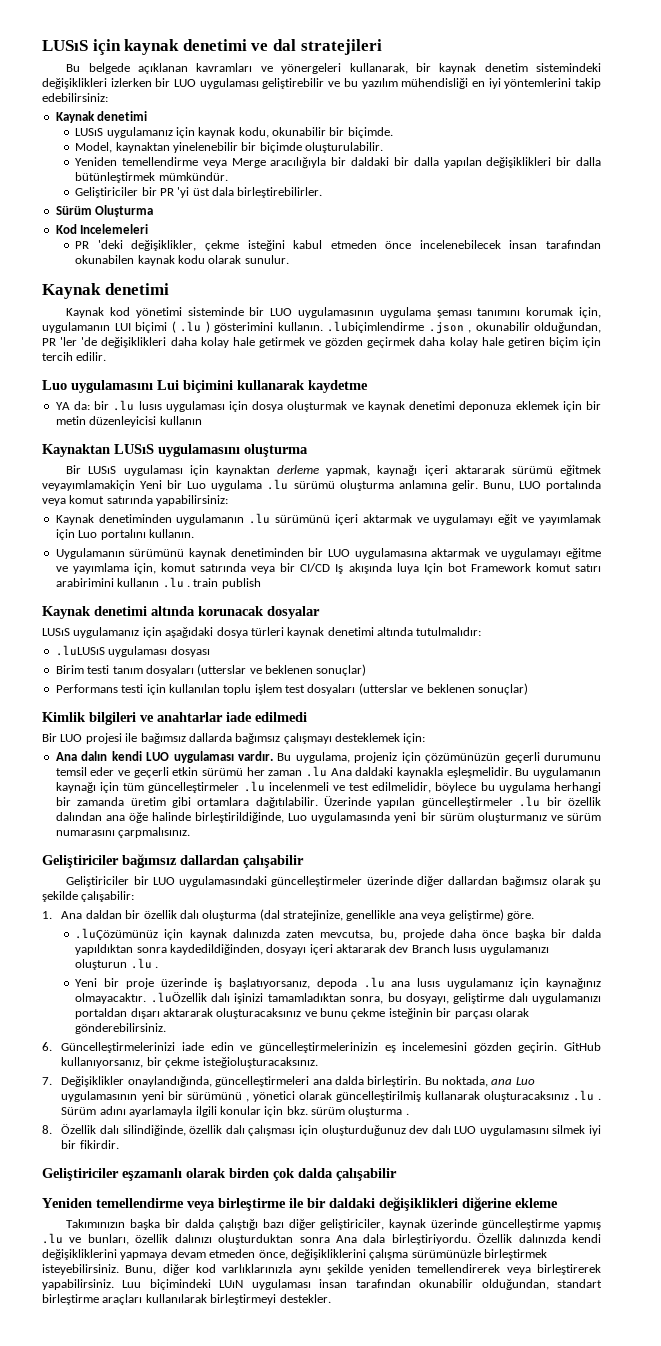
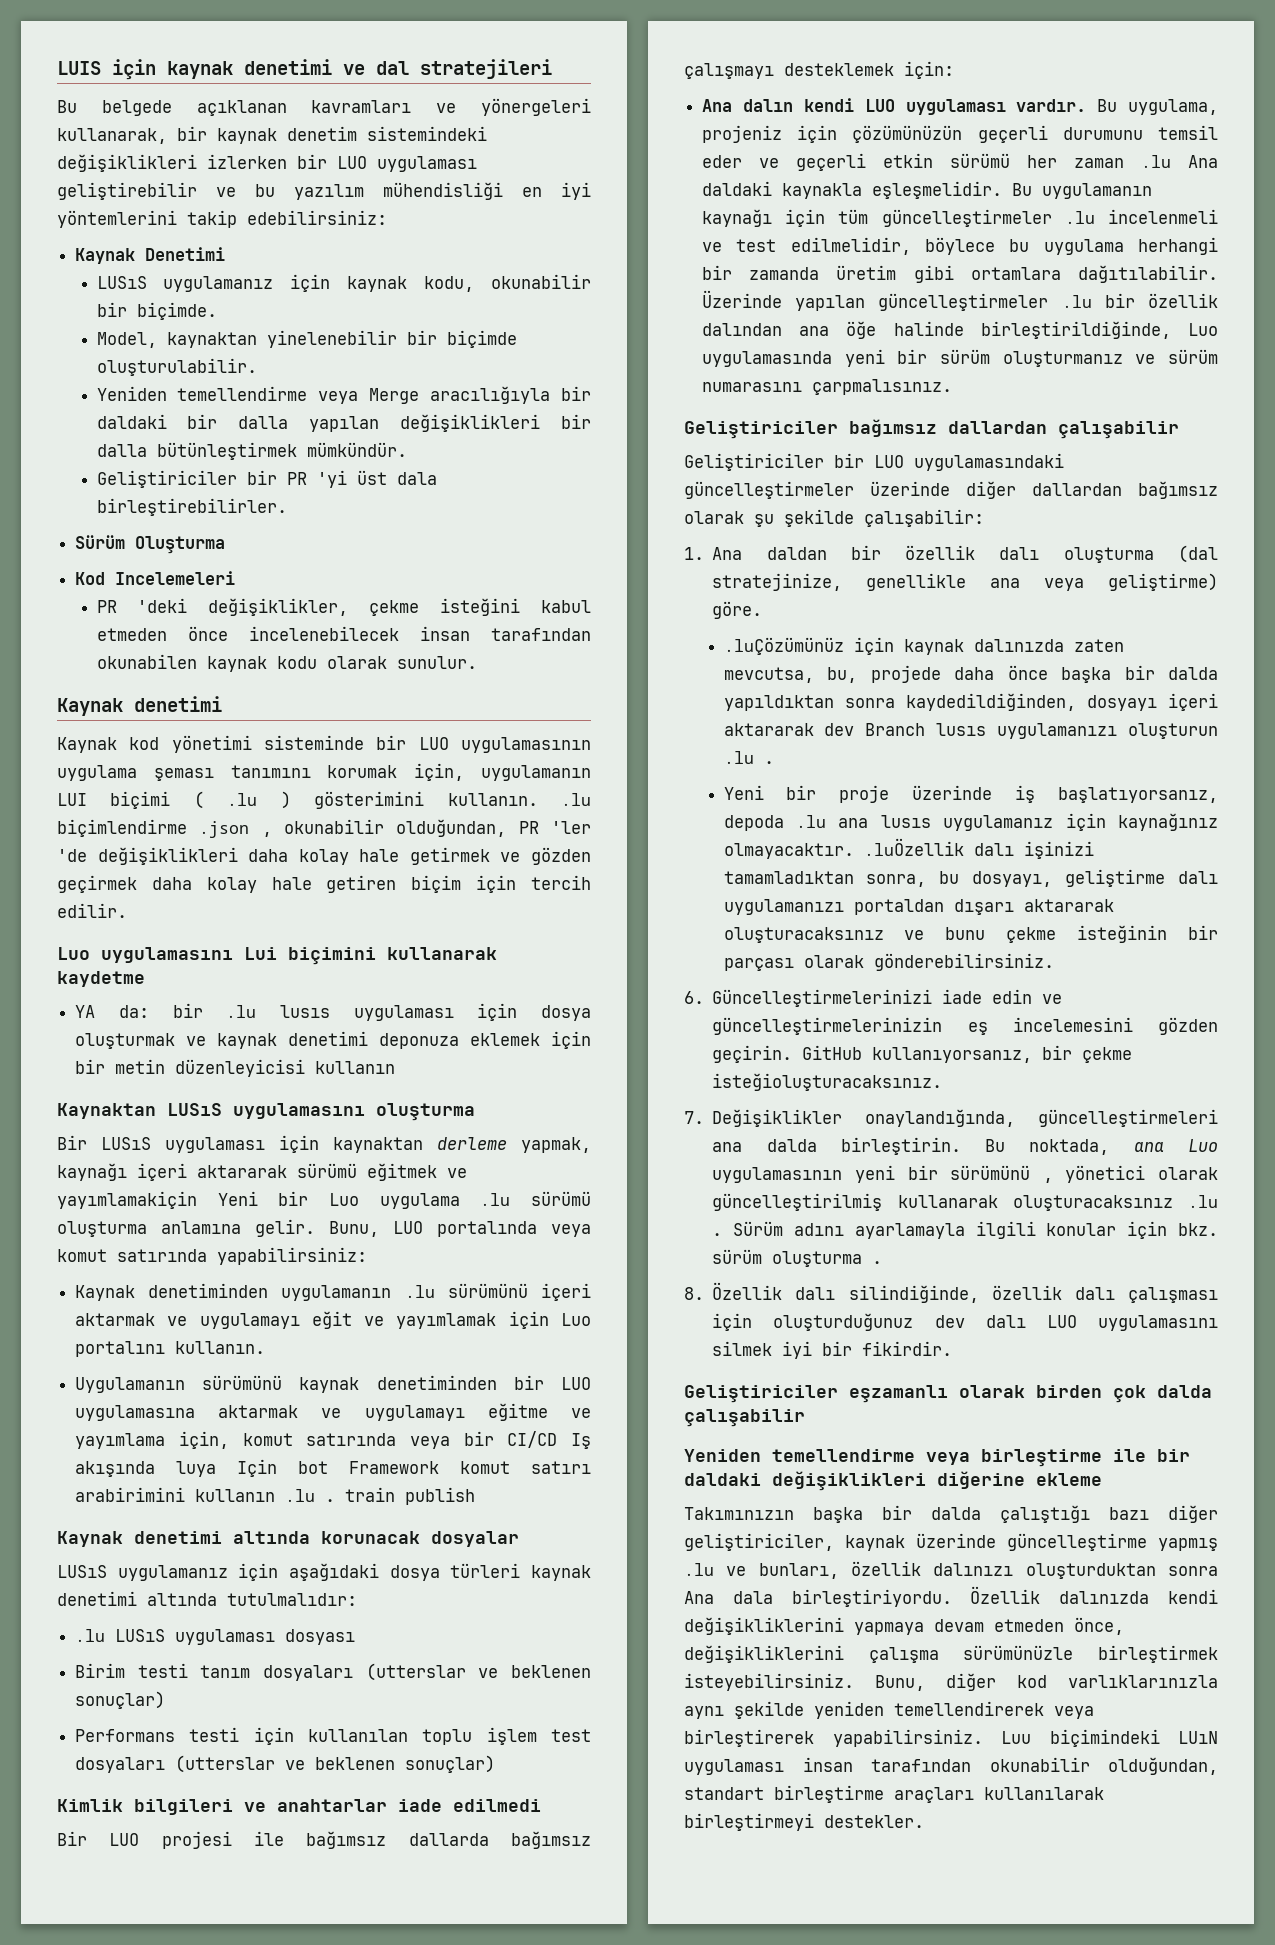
- LUSıS için kaynak denetimi ve dal stratejileri
+ LUIS için kaynak denetimi ve dal stratejileri
  Bu belgede açıklanan kavramları ve yönergeleri kullanarak, bir kaynak denetim sistemindeki değişiklikleri izlerken bir LUO uygulaması geliştirebilir ve bu yazılım mühendisliği en iyi yöntemlerini takip edebilirsiniz:
- Kaynak denetimi
+ Kaynak Denetimi
- Kaynak kod yönetimi sisteminde bir LUO uygulamasının uygulama şeması tanımını korumak için, uygulamanın LUI biçimi ( .lu ) gösterimini kullanın. .lubiçimlendirme .json , okunabilir olduğundan, PR 'ler 'de değişiklikleri daha kolay hale getirmek ve gözden geçirmek daha kolay hale getiren biçim için tercih edilir.
+ Kaynak kod yönetimi sisteminde bir LUO uygulamasının uygulama şeması tanımını korumak için, uygulamanın LUI biçimi ( .lu ) gösterimini kullanın. .lu biçimlendirme .json , okunabilir olduğundan, PR 'ler 'de değişiklikleri daha kolay hale getirmek ve gözden geçirmek daha kolay hale getiren biçim için tercih edilir.
- Bir LUSıS uygulaması için kaynaktan derleme yapmak, kaynağı içeri aktararak sürümü eğitmek veyayımlamakiçin Yeni bir Luo uygulama .lu sürümü oluşturma anlamına gelir.
+ Bir LUSıS uygulaması için kaynaktan derleme yapmak, kaynağı içeri aktararak sürümü eğitmek ve yayımlamakiçin Yeni bir Luo uygulama .lu sürümü oluşturma anlamına gelir.
- .luLUSıS uygulaması dosyası
+ .lu LUSıS uygulaması dosyası

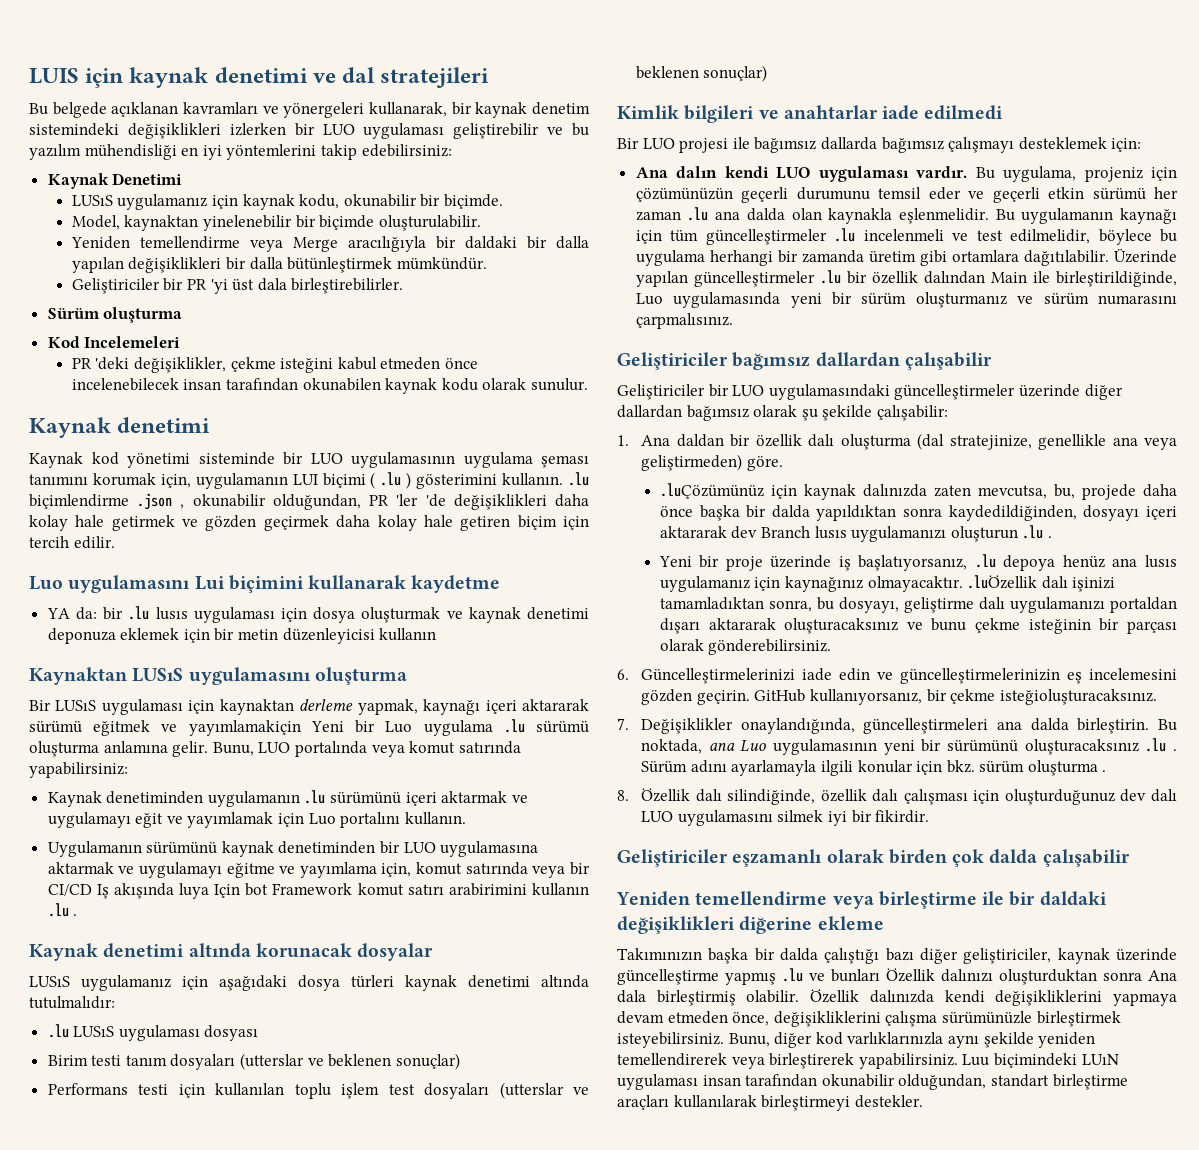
- Sürüm Oluşturma
+ Sürüm oluşturma
- Uygulamanın sürümünü kaynak denetiminden bir LUO uygulamasına aktarmak ve uygulamayı eğitme ve yayımlama için, komut satırında veya bir CI/CD Iş akışında luya Için bot Framework komut satırı arabirimini kullanın .lu . train publish
+ Uygulamanın sürümünü kaynak denetiminden bir LUO uygulamasına aktarmak ve uygulamayı eğitme ve yayımlama için, komut satırında veya bir CI/CD Iş akışında luya Için bot Framework komut satırı arabirimini kullanın .lu .
- Bu uygulama, projeniz için çözümünüzün geçerli durumunu temsil eder ve geçerli etkin sürümü her zaman .lu Ana daldaki kaynakla eşleşmelidir.
+ Bu uygulama, projeniz için çözümünüzün geçerli durumunu temsil eder ve geçerli etkin sürümü her zaman .lu ana dalda olan kaynakla eşlenmelidir.
- Üzerinde yapılan güncelleştirmeler .lu bir özellik dalından ana öğe halinde birleştirildiğinde, Luo uygulamasında yeni bir sürüm oluşturmanız ve sürüm numarasını çarpmalısınız.
+ Üzerinde yapılan güncelleştirmeler .lu bir özellik dalından Main ile birleştirildiğinde, Luo uygulamasında yeni bir sürüm oluşturmanız ve sürüm numarasını çarpmalısınız.
- 1. Ana daldan bir özellik dalı oluşturma (dal stratejinize, genellikle ana veya geliştirme) göre.
+ 1. Ana daldan bir özellik dalı oluşturma (dal stratejinize, genellikle ana veya geliştirmeden) göre.
- Yeni bir proje üzerinde iş başlatıyorsanız, depoda .lu ana lusıs uygulamanız için kaynağınız olmayacaktır. .luÖzellik dalı işinizi tamamladıktan sonra, bu dosyayı, geliştirme dalı uygulamanızı portaldan dışarı aktararak oluşturacaksınız ve bunu çekme isteğinin bir parçası olarak gönderebilirsiniz.
+ Yeni bir proje üzerinde iş başlatıyorsanız, .lu depoya henüz ana lusıs uygulamanız için kaynağınız olmayacaktır. .luÖzellik dalı işinizi tamamladıktan sonra, bu dosyayı, geliştirme dalı uygulamanızı portaldan dışarı aktararak oluşturacaksınız ve bunu çekme isteğinin bir parçası olarak gönderebilirsiniz.
- Bu noktada, ana Luo uygulamasının yeni bir sürümünü , yönetici olarak güncelleştirilmiş kullanarak oluşturacaksınız .lu .
+ Bu noktada, ana Luo uygulamasının yeni bir sürümünü oluşturacaksınız .lu .
- Takımınızın başka bir dalda çalıştığı bazı diğer geliştiriciler, kaynak üzerinde güncelleştirme yapmış .lu ve bunları, özellik dalınızı oluşturduktan sonra Ana dala birleştiriyordu.
+ Takımınızın başka bir dalda çalıştığı bazı diğer geliştiriciler, kaynak üzerinde güncelleştirme yapmış .lu ve bunları Özellik dalınızı oluşturduktan sonra Ana dala birleştirmiş olabilir.

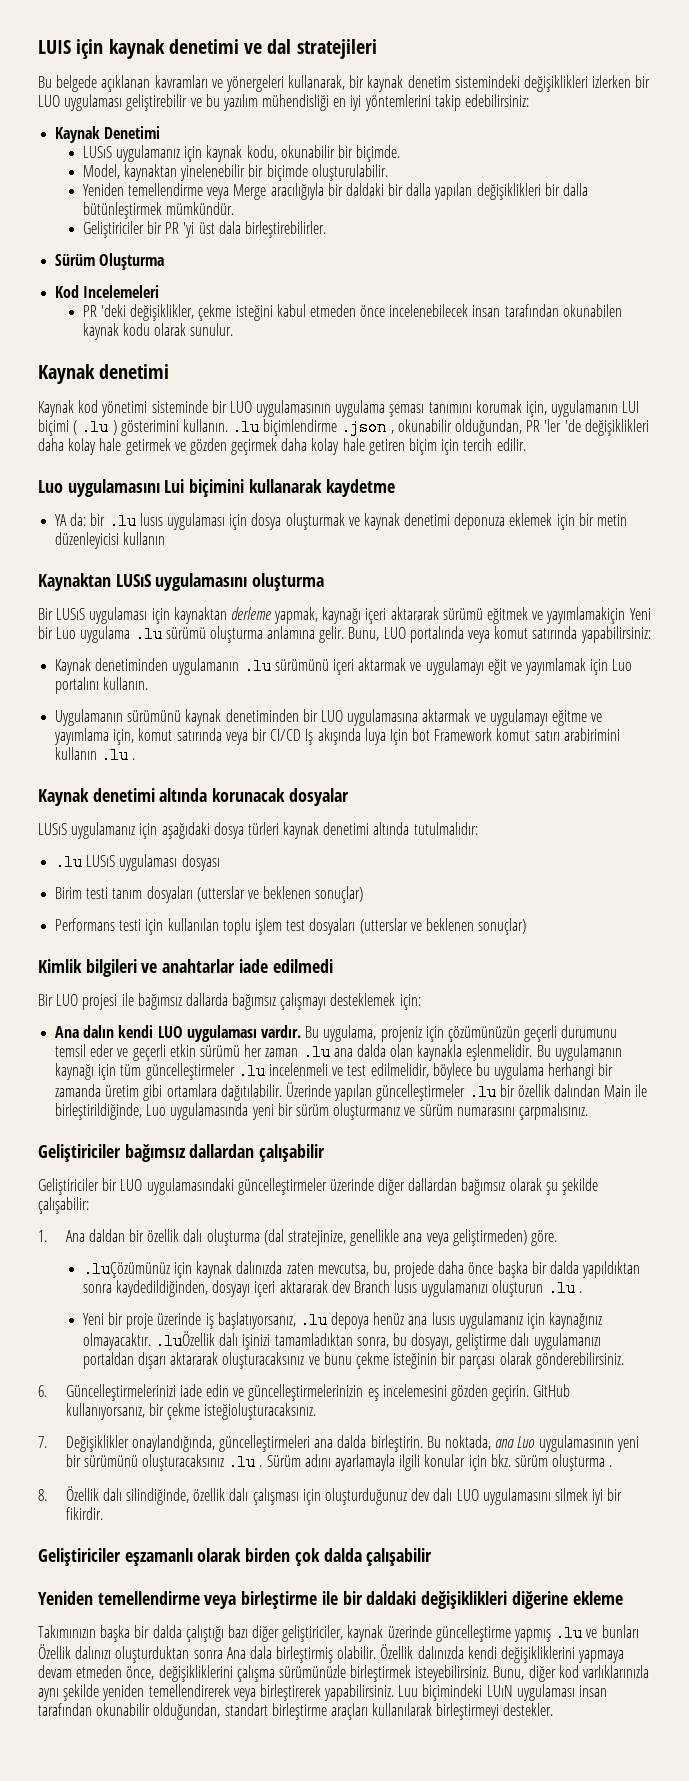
- Sürüm oluşturma
+ Sürüm Oluşturma

